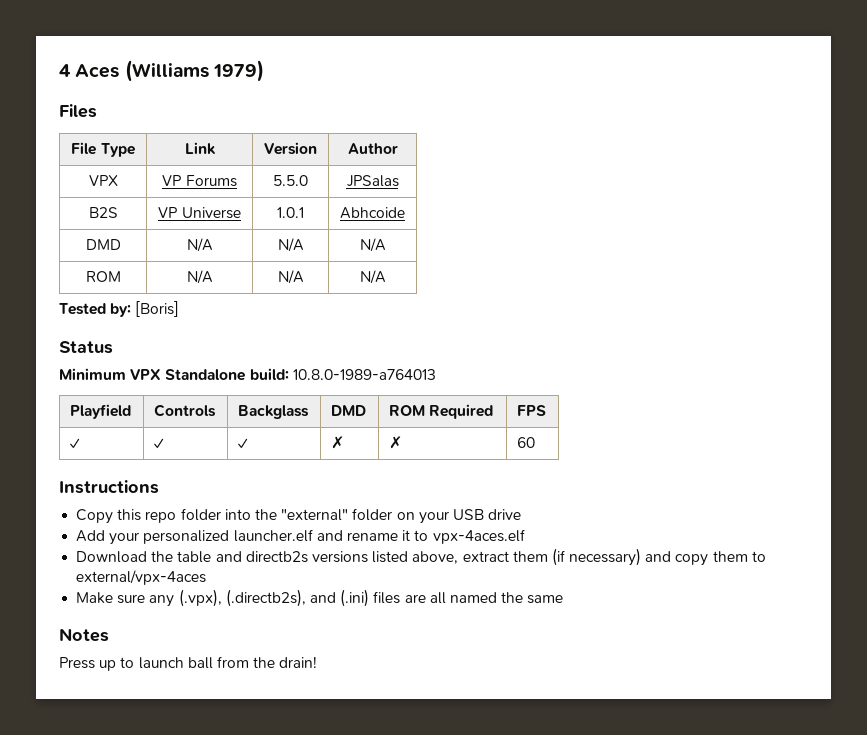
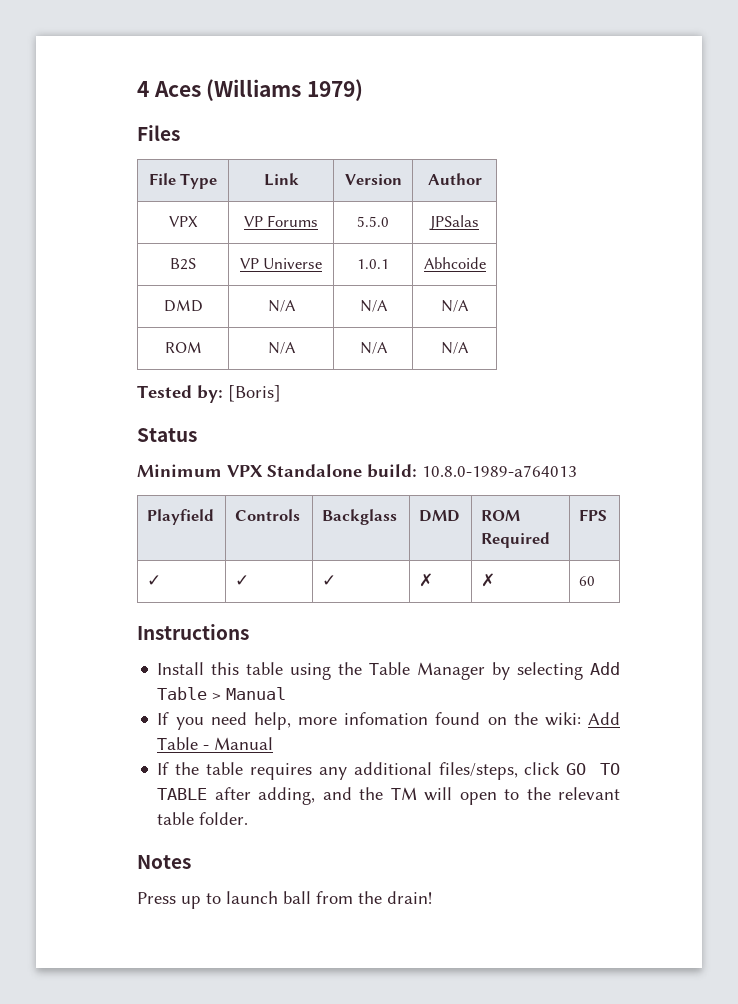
- Copy this repo folder into the "external" folder on your USB drive
- Add your personalized launcher.elf and rename it to vpx-4aces.elf
- Download the table and directb2s versions listed above, extract them (if necessary) and copy them to external/vpx-4aces
- Make sure any (.vpx), (.directb2s), and (.ini) files are all named the same
+ Install this table using the Table Manager by selecting Add Table > Manual
+ If you need help, more infomation found on the wiki: Add Table - Manual
+ If the table requires any additional files/steps, click GO TO TABLE after adding, and the TM will open to the relevant table folder.

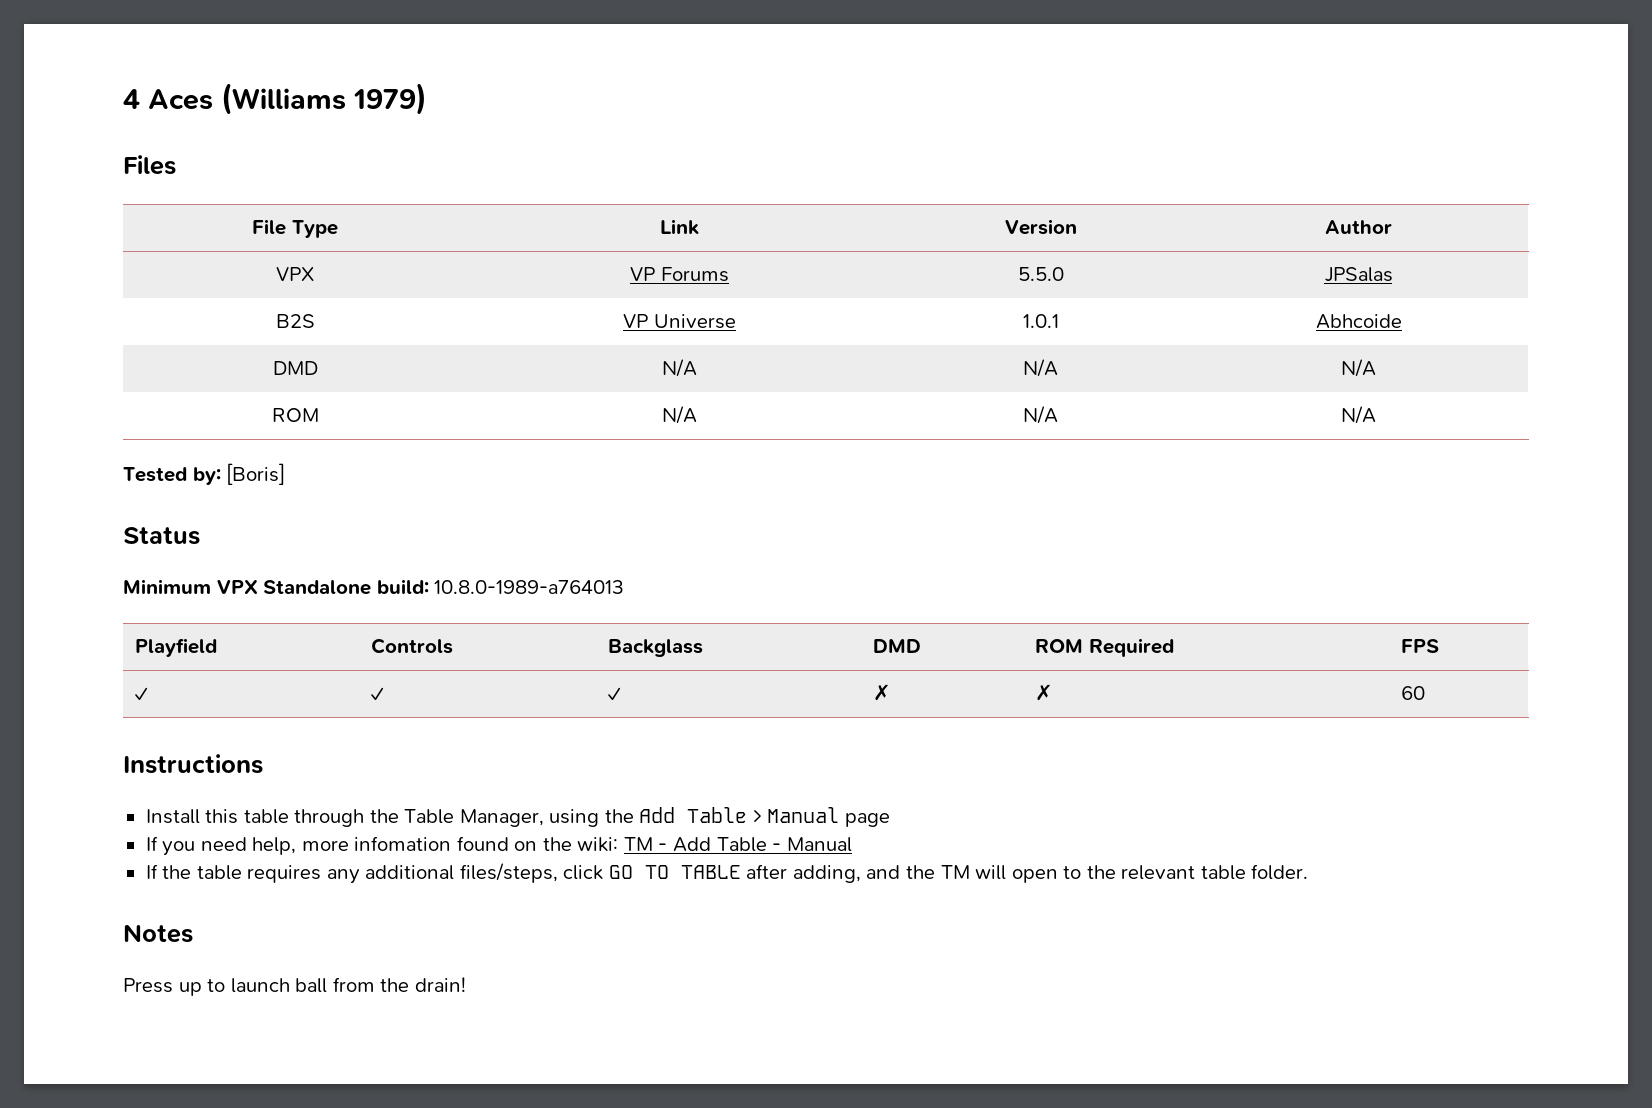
- Install this table using the Table Manager by selecting Add Table > Manual
+ Install this table through the Table Manager, using the Add Table > Manual page
- If you need help, more infomation found on the wiki: Add Table - Manual
+ If you need help, more infomation found on the wiki: TM - Add Table - Manual

